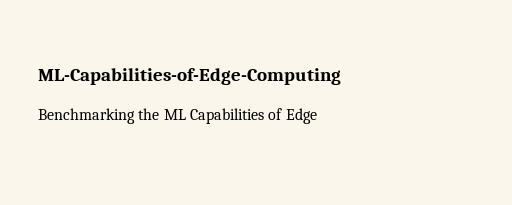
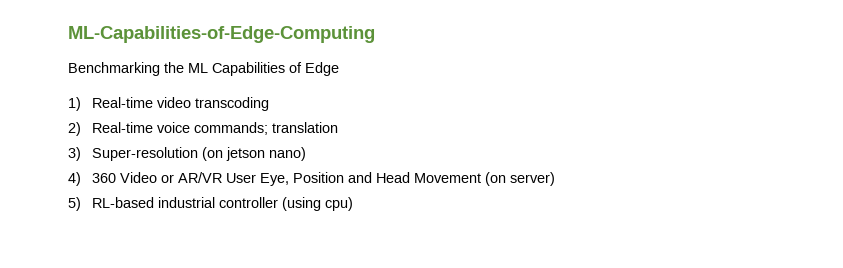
+ 1) Real-time video transcoding
+ 2) Real-time voice commands; translation
+ 3) Super-resolution (on jetson nano)
+ 4) 360 Video or AR/VR User Eye, Position and Head Movement (on server)
+ 5) RL-based industrial controller (using cpu)

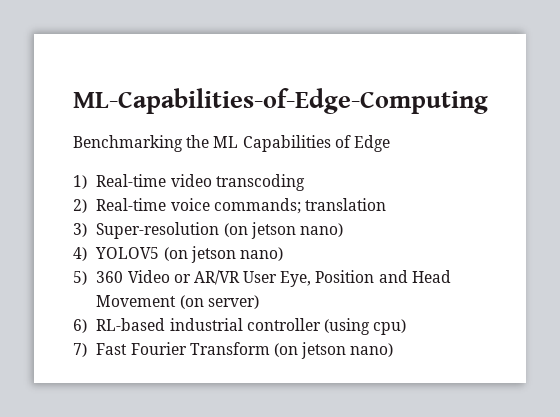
- 4) 360 Video or AR/VR User Eye, Position and Head Movement (on server)
+ 4) YOLOV5 (on jetson nano)
+ 5) 360 Video or AR/VR User Eye, Position and Head Movement (on server)
- 5) RL-based industrial controller (using cpu)
+ 6) RL-based industrial controller (using cpu)
+ 7) Fast Fourier Transform (on jetson nano)

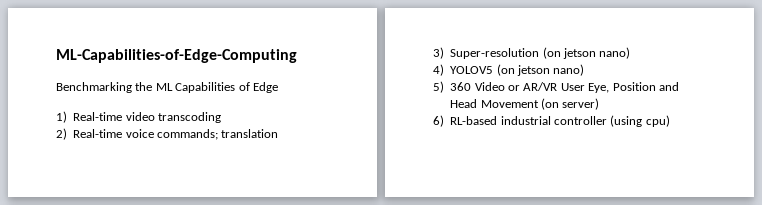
- 7) Fast Fourier Transform (on jetson nano)

